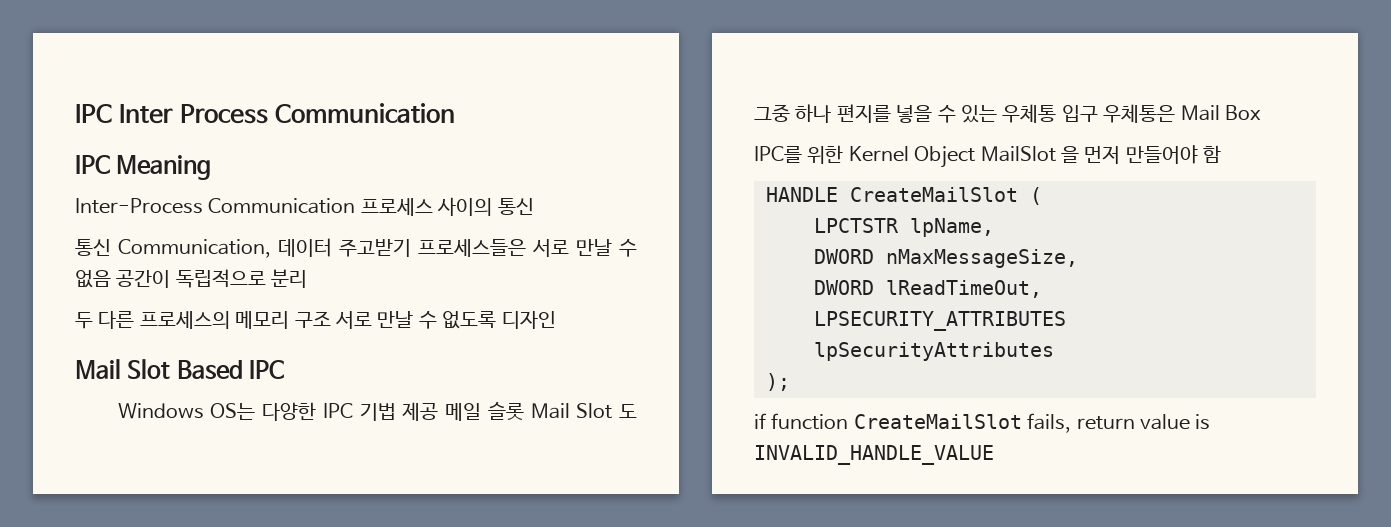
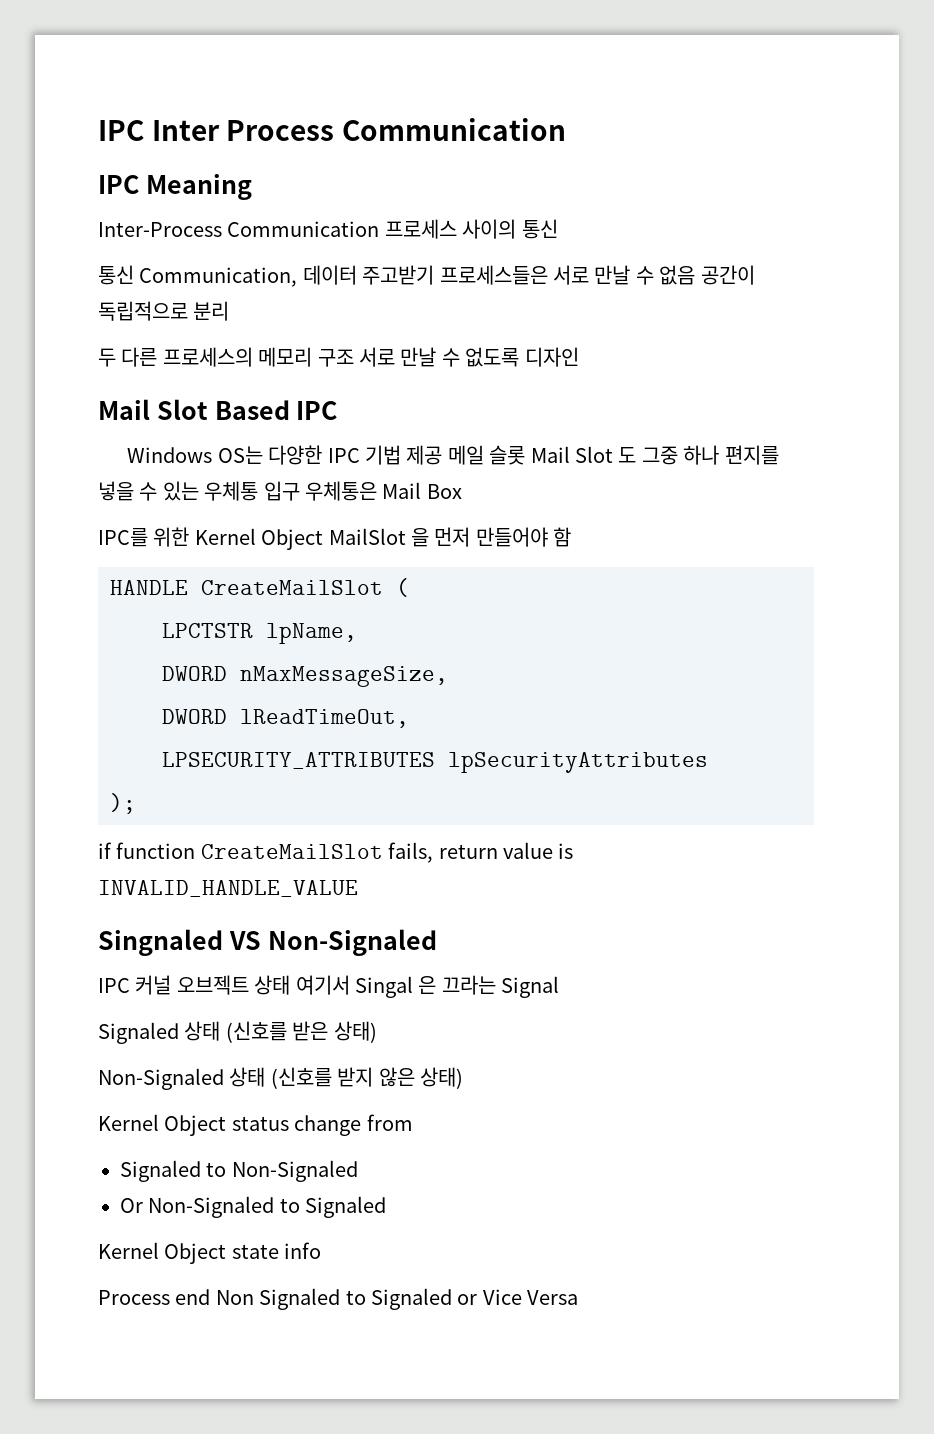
+ Singnaled VS Non-Signaled
+ IPC 커널 오브젝트 상태 여기서 Singal 은 끄라는 Signal
+ Signaled 상태 (신호를 받은 상태)
+ Non-Signaled 상태 (신호를 받지 않은 상태)
+ Kernel Object status change from
+ Signaled to Non-Signaled
+ Or Non-Signaled to Signaled
+ Kernel Object state info
+ Process end Non Signaled to Signaled or Vice Versa

